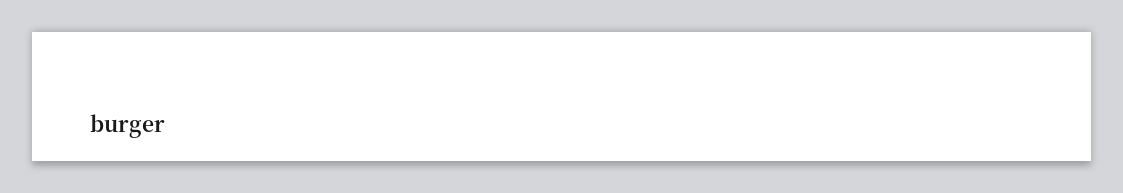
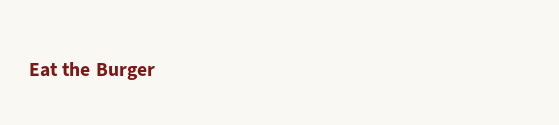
- burger
+ Eat the Burger

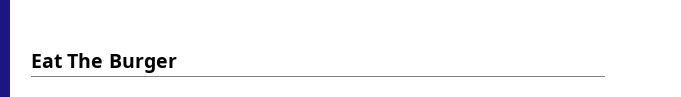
- Eat the Burger
+ Eat The Burger

